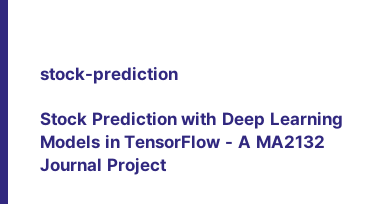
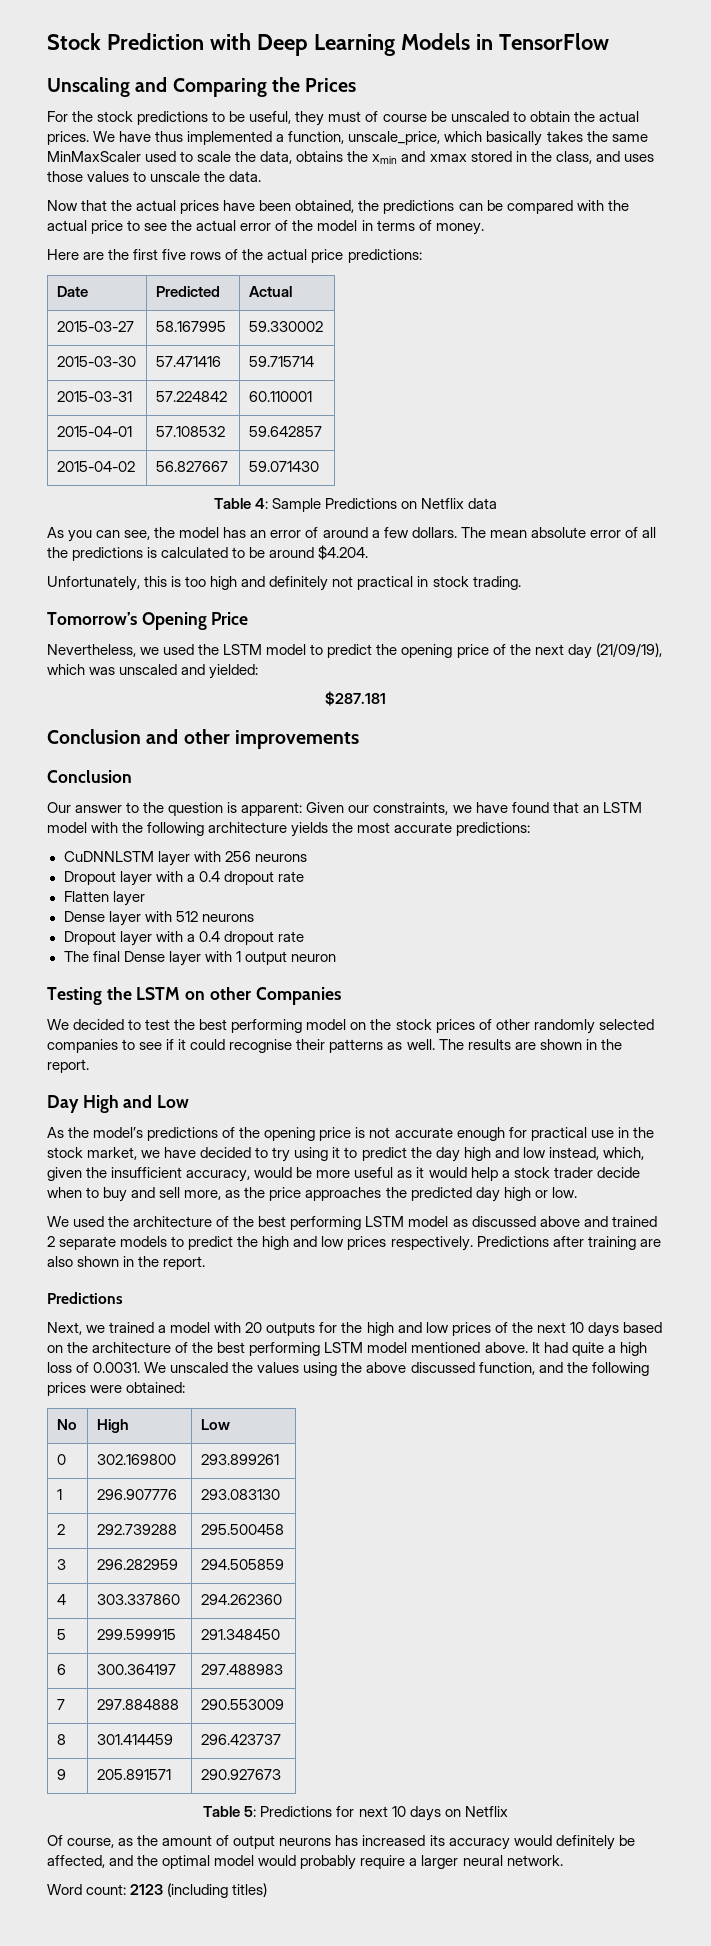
- stock-prediction
- Stock Prediction with Deep Learning Models in TensorFlow - A MA2132 Journal Project
+ Stock Prediction with Deep Learning Models in TensorFlow
+ Unscaling and Comparing the Prices
+ For the stock predictions to be useful, they must of course be unscaled to obtain the actual prices. We have thus implemented a function, unscale_price, which basically takes the same MinMaxScaler used to scale the data, obtains the xmin and xmax stored in the class, and uses those values to unscale the data.
+ Now that the actual prices have been obtained, the predictions can be compared with the actual price to see the actual error of the model in terms of money.
+ Here are the first five rows of the actual price predictions:
+ Date | Predicted | Actual
+ 2015-03-27 | 58.167995 | 59.330002
+ 2015-03-30 | 57.471416 | 59.715714
+ 2015-03-31 | 57.224842 | 60.110001
+ 2015-04-01 | 57.108532 | 59.642857
+ 2015-04-02 | 56.827667 | 59.071430
+ Table 4: Sample Predictions on Netflix data
+ As you can see, the model has an error of around a few dollars. The mean absolute error of all the predictions is calculated to be around $4.204.
+ Unfortunately, this is too high and definitely not practical in stock trading.
+ Tomorrow’s Opening Price
+ Nevertheless, we used the LSTM model to predict the opening price of the next day (21/09/19), which was unscaled and yielded:
+ $287.181
+ Conclusion and other improvements
+ Conclusion
+ Our answer to the question is apparent: Given our constraints, we have found that an LSTM model with the following architecture yields the most accurate predictions:
+ CuDNNLSTM layer with 256 neurons
+ Dropout layer with a 0.4 dropout rate
+ Flatten layer
+ Dense layer with 512 neurons
+ Dropout layer with a 0.4 dropout rate
+ The final Dense layer with 1 output neuron
+ Testing the LSTM on other Companies
+ We decided to test the best performing model on the stock prices of other randomly selected companies to see if it could recognise their patterns as well. The results are shown in the report.
+ Day High and Low
+ As the model’s predictions of the opening price is not accurate enough for practical use in the stock market, we have decided to try using it to predict the day high and low instead, which, given the insufficient accuracy, would be more useful as it would help a stock trader decide when to buy and sell more, as the price approaches the predicted day high or low.
+ We used the architecture of the best performing LSTM model as discussed above and trained 2 separate models to predict the high and low prices respectively. Predictions after training are also shown in the report.
+ Predictions
+ Next, we trained a model with 20 outputs for the high and low prices of the next 10 days based on the architecture of the best performing LSTM model mentioned above. It had quite a high loss of 0.0031. We unscaled the values using the above discussed function, and the following prices were obtained:
+ No | High | Low
+ 0 | 302.169800 | 293.899261
+ 1 | 296.907776 | 293.083130
+ 2 | 292.739288 | 295.500458
+ 3 | 296.282959 | 294.505859
+ 4 | 303.337860 | 294.262360
+ 5 | 299.599915 | 291.348450
+ 6 | 300.364197 | 297.488983
+ 7 | 297.884888 | 290.553009
+ 8 | 301.414459 | 296.423737
+ 9 | 205.891571 | 290.927673
+ Table 5: Predictions for next 10 days on Netflix
+ Of course, as the amount of output neurons has increased its accuracy would definitely be affected, and the optimal model would probably require a larger neural network.
+ Word count: 2123 (including titles)

